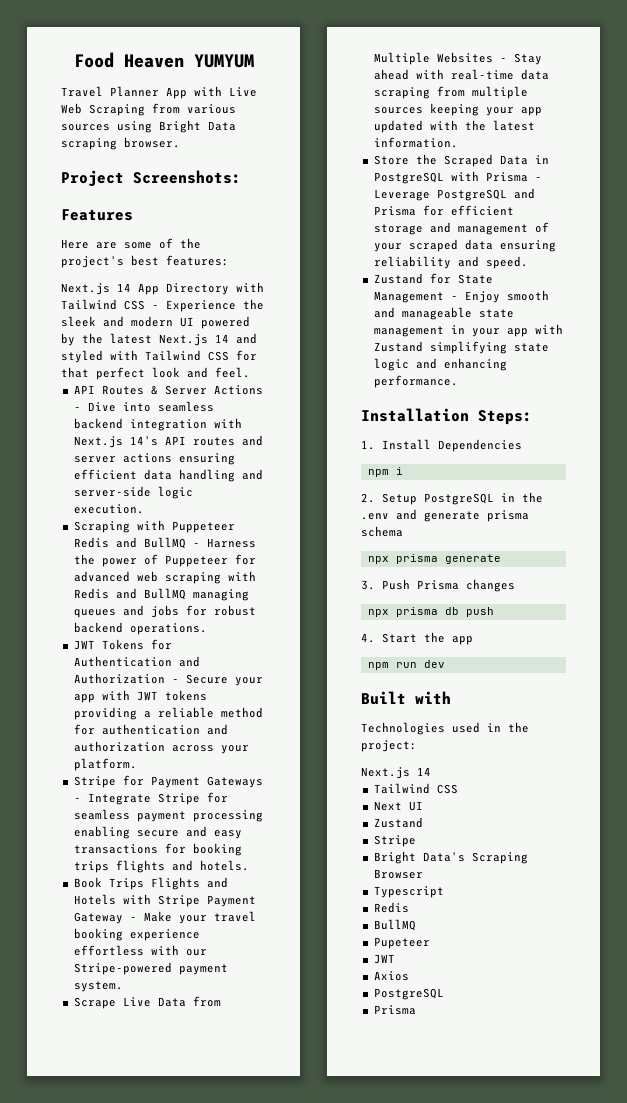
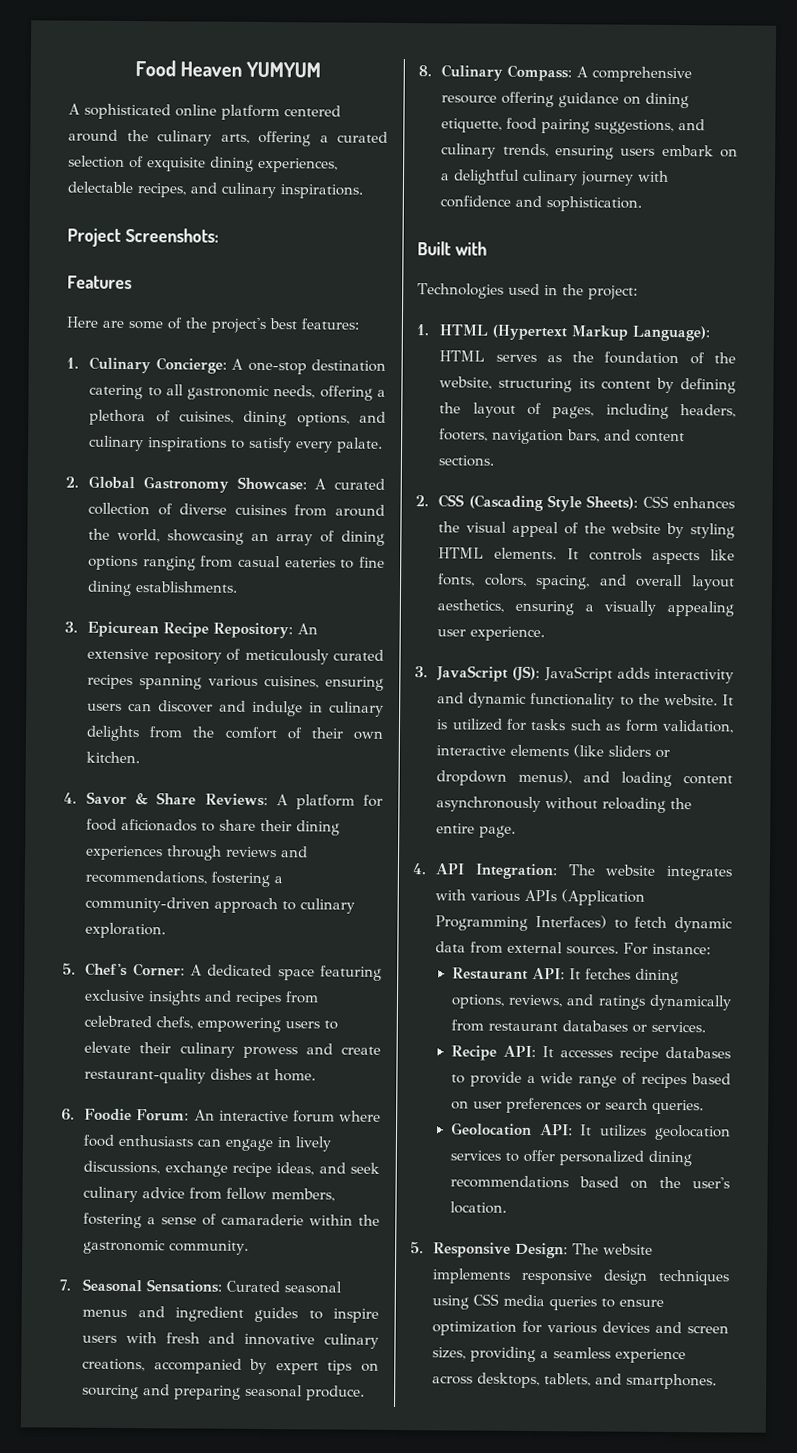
- Travel Planner App with Live Web Scraping from various sources using Bright Data scraping browser.
+ A sophisticated online platform centered around the culinary arts, offering a curated selection of exquisite dining experiences, delectable recipes, and culinary inspirations.
- Next.js 14 App Directory with Tailwind CSS - Experience the sleek and modern UI powered by the latest Next.js 14 and styled with Tailwind CSS for that perfect look and feel.
- API Routes & Server Actions - Dive into seamless backend integration with Next.js 14's API routes and server actions ensuring efficient data handling and server-side logic execution.
- Scraping with Puppeteer Redis and BullMQ - Harness the power of Puppeteer for advanced web scraping with Redis and BullMQ managing queues and jobs for robust backend operations.
- JWT Tokens for Authentication and Authorization - Secure your app with JWT tokens providing a reliable method for authentication and authorization across your platform.
- Stripe for Payment Gateways - Integrate Stripe for seamless payment processing enabling secure and easy transactions for booking trips flights and hotels.
- Book Trips Flights and Hotels with Stripe Payment Gateway - Make your travel booking experience effortless with our Stripe-powered payment system.
- Scrape Live Data from Multiple Websites - Stay ahead with real-time data scraping from multiple sources keeping your app updated with the latest information.
- Store the Scraped Data in PostgreSQL with Prisma - Leverage PostgreSQL and Prisma for efficient storage and management of your scraped data ensuring reliability and speed.
- Zustand for State Management - Enjoy smooth and manageable state management in your app with Zustand simplifying state logic and enhancing performance.
- Installation Steps:
- 1. Install Dependencies
- npm i
- 2. Setup PostgreSQL in the .env and generate prisma schema
- npx prisma generate
- 3. Push Prisma changes
- npx prisma db push
- 4. Start the app
- npm run dev
+ 1. Culinary Concierge: A one-stop destination catering to all gastronomic needs, offering a plethora of cuisines, dining options, and culinary inspirations to satisfy every palate.
+ 2. Global Gastronomy Showcase: A curated collection of diverse cuisines from around the world, showcasing an array of dining options ranging from casual eateries to fine dining establishments.
+ 3. Epicurean Recipe Repository: An extensive repository of meticulously curated recipes spanning various cuisines, ensuring users can discover and indulge in culinary delights from the comfort of their own kitchen.
+ 4. Savor & Share Reviews: A platform for food aficionados to share their dining experiences through reviews and recommendations, fostering a community-driven approach to culinary exploration.
+ 5. Chef's Corner: A dedicated space featuring exclusive insights and recipes from celebrated chefs, empowering users to elevate their culinary prowess and create restaurant-quality dishes at home.
+ 6. Foodie Forum: An interactive forum where food enthusiasts can engage in lively discussions, exchange recipe ideas, and seek culinary advice from fellow members, fostering a sense of camaraderie within the gastronomic community.
+ 7. Seasonal Sensations: Curated seasonal menus and ingredient guides to inspire users with fresh and innovative culinary creations, accompanied by expert tips on sourcing and preparing seasonal produce.
+ 8. Culinary Compass: A comprehensive resource offering guidance on dining etiquette, food pairing suggestions, and culinary trends, ensuring users embark on a delightful culinary journey with confidence and sophistication.
  Technologies used in the project:
- Next.js 14
- Tailwind CSS
- Next UI
- Zustand
- Stripe
- Bright Data's Scraping Browser
- Typescript
- Redis
- BullMQ
- Pupeteer
- JWT
- Axios
- PostgreSQL
- Prisma
+ 1. HTML (Hypertext Markup Language): HTML serves as the foundation of the website, structuring its content by defining the layout of pages, including headers, footers, navigation bars, and content sections.
+ 2. CSS (Cascading Style Sheets): CSS enhances the visual appeal of the website by styling HTML elements. It controls aspects like fonts, colors, spacing, and overall layout aesthetics, ensuring a visually appealing user experience.
+ 3. JavaScript (JS): JavaScript adds interactivity and dynamic functionality to the website. It is utilized for tasks such as form validation, interactive elements (like sliders or dropdown menus), and loading content asynchronously without reloading the entire page.
+ 4. API Integration: The website integrates with various APIs (Application Programming Interfaces) to fetch dynamic data from external sources. For instance:
+ Restaurant API: It fetches dining options, reviews, and ratings dynamically from restaurant databases or services.
+ Recipe API: It accesses recipe databases to provide a wide range of recipes based on user preferences or search queries.
+ Geolocation API: It utilizes geolocation services to offer personalized dining recommendations based on the user's location.
+ 5. Responsive Design: The website implements responsive design techniques using CSS media queries to ensure optimization for various devices and screen sizes, providing a seamless experience across desktops, tablets, and smartphones.

